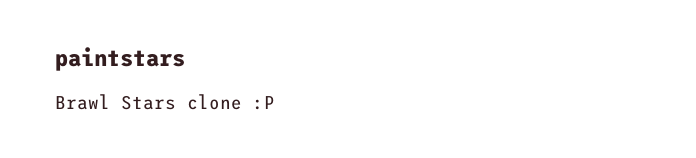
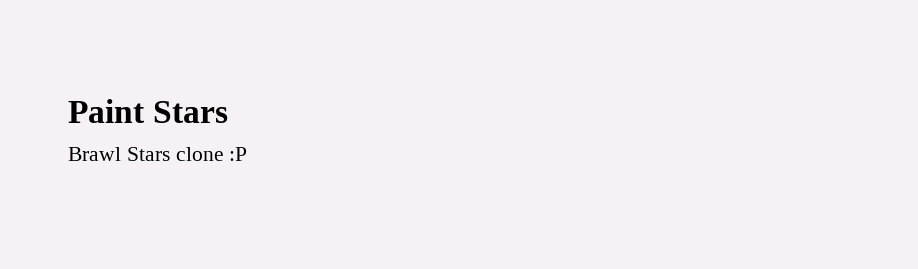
- paintstars
+ Paint Stars

